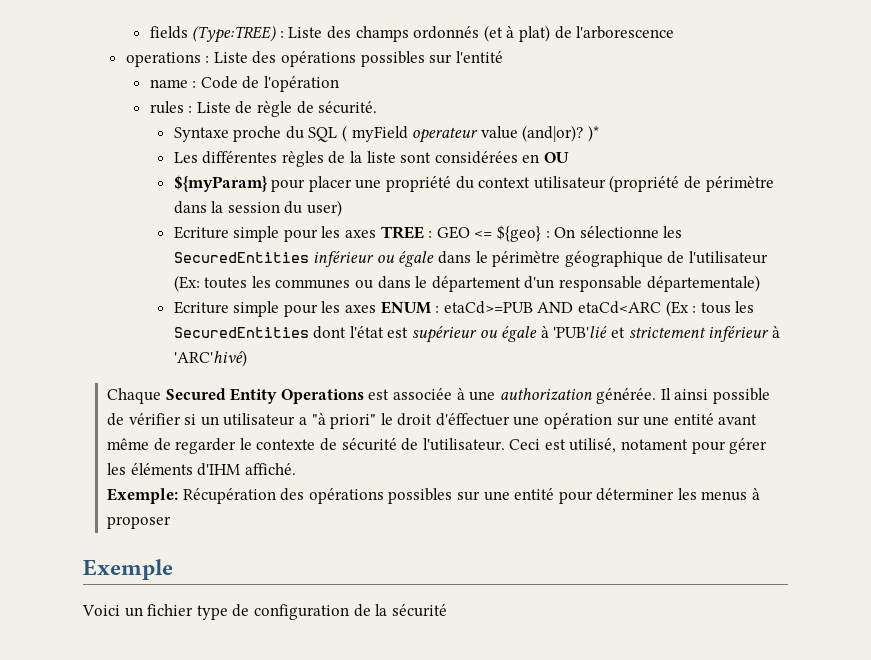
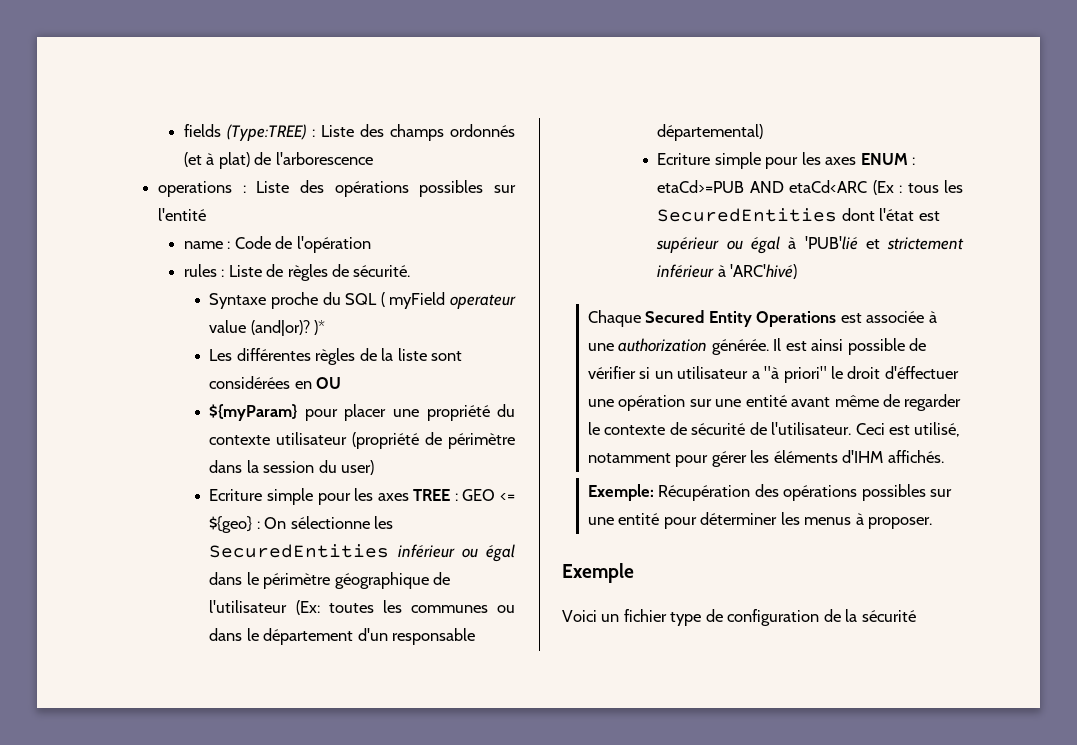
- rules : Liste de règle de sécurité.
+ rules : Liste de règles de sécurité.
- ${myParam} pour placer une propriété du context utilisateur (propriété de périmètre dans la session du user)
+ ${myParam} pour placer une propriété du contexte utilisateur (propriété de périmètre dans la session du user)
- Ecriture simple pour les axes TREE : GEO <= ${geo} : On sélectionne les SecuredEntities inférieur ou égale dans le périmètre géographique de l'utilisateur (Ex: toutes les communes ou dans le département d'un responsable départementale)
+ Ecriture simple pour les axes TREE : GEO <= ${geo} : On sélectionne les SecuredEntities inférieur ou égal dans le périmètre géographique de l'utilisateur (Ex: toutes les communes ou dans le département d'un responsable départemental)
- Ecriture simple pour les axes ENUM : etaCd>=PUB AND etaCd<ARC (Ex : tous les SecuredEntities dont l'état est supérieur ou égale à 'PUB'lié et strictement inférieur à 'ARC'hivé)
+ Ecriture simple pour les axes ENUM : etaCd>=PUB AND etaCd<ARC (Ex : tous les SecuredEntities dont l'état est supérieur ou égal à 'PUB'lié et strictement inférieur à 'ARC'hivé)
- Il ainsi possible de vérifier si un utilisateur a "à priori" le droit d'éffectuer une opération sur une entité avant même de regarder le contexte de sécurité de l'utilisateur.
+ Il est ainsi possible de vérifier si un utilisateur a "à priori" le droit d'éffectuer une opération sur une entité avant même de regarder le contexte de sécurité de l'utilisateur.
- Ceci est utilisé, notament pour gérer les éléments d'IHM affiché.
+ Ceci est utilisé, notamment pour gérer les éléments d'IHM affichés.
- Exemple: Récupération des opérations possibles sur une entité pour déterminer les menus à proposer
+ Exemple: Récupération des opérations possibles sur une entité pour déterminer les menus à proposer.

